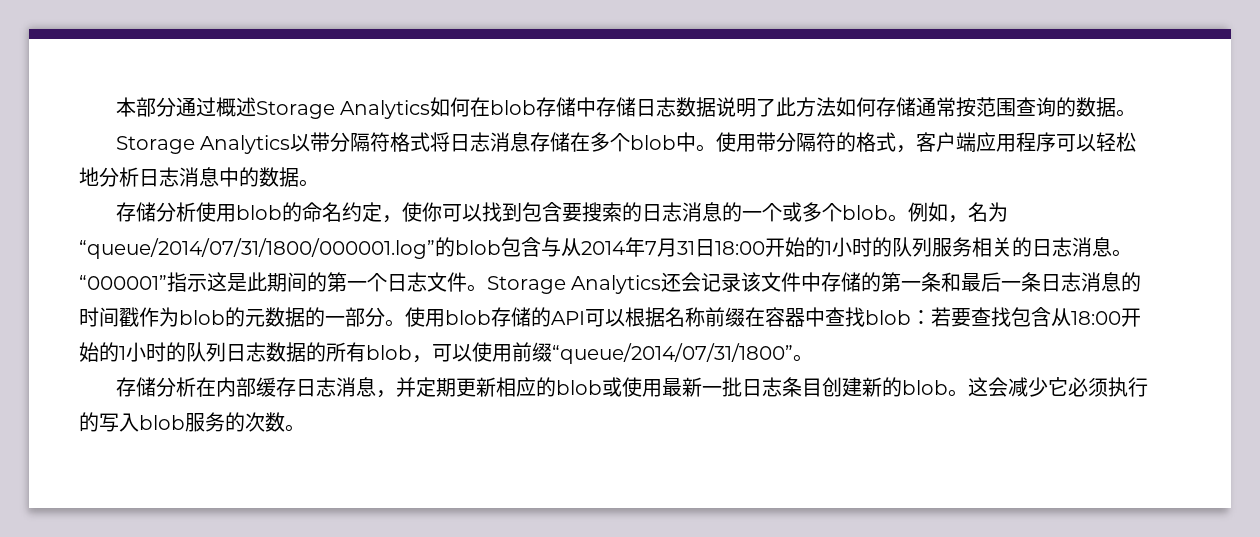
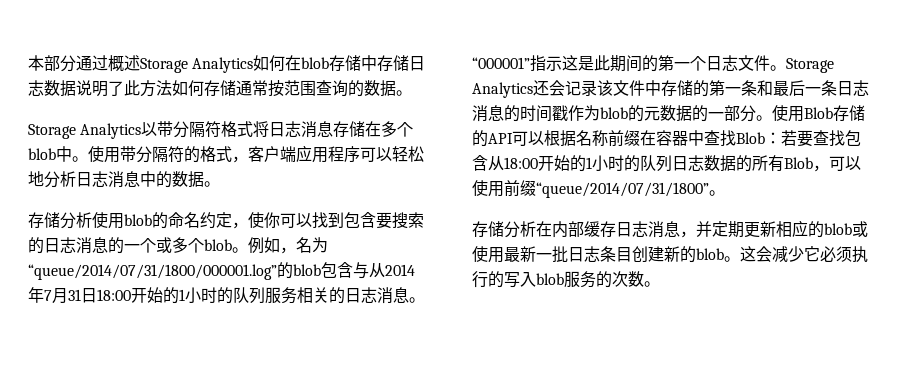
- 使用blob存储的API可以根据名称前缀在容器中查找blob：若要查找包含从18:00开始的1小时的队列日志数据的所有blob，可以使用前缀“queue/2014/07/31/1800”。
+ 使用Blob存储的API可以根据名称前缀在容器中查找Blob：若要查找包含从18:00开始的1小时的队列日志数据的所有Blob，可以使用前缀“queue/2014/07/31/1800”。

